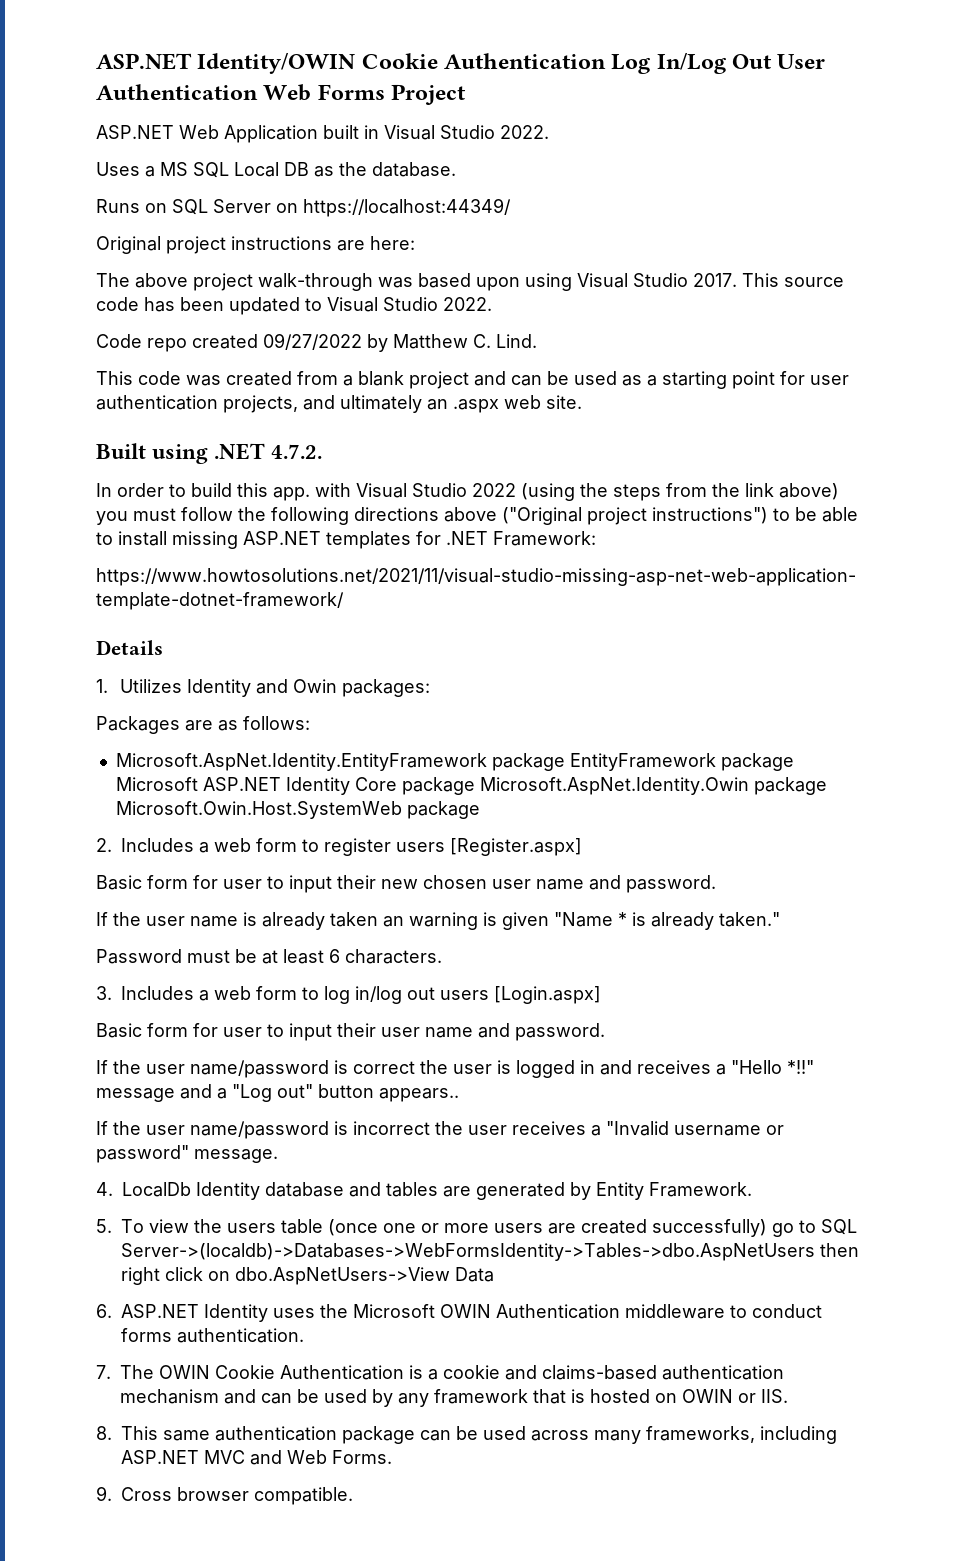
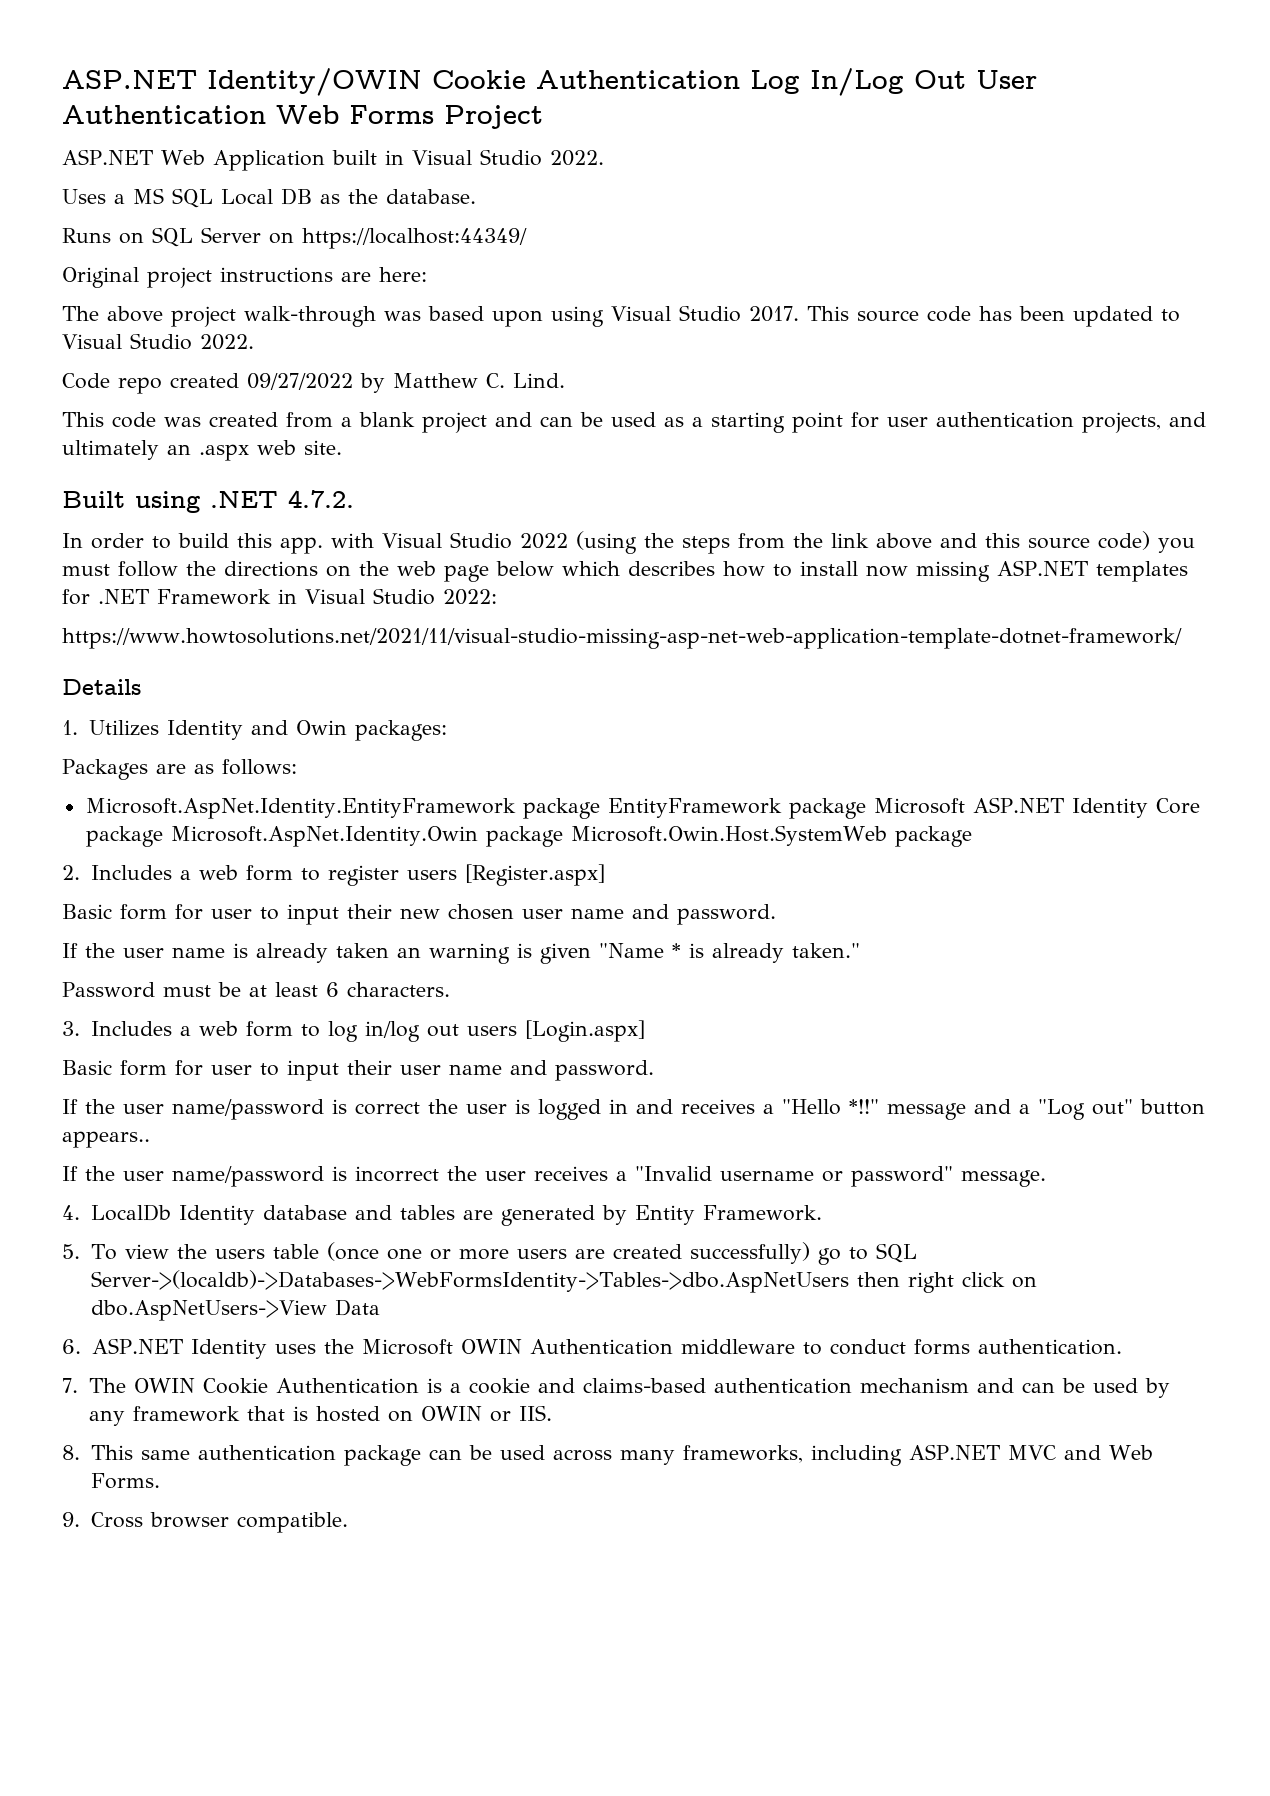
- In order to build this app. with Visual Studio 2022 (using the steps from the link above) you must follow the following directions above ("Original project instructions") to be able to install missing ASP.NET templates for .NET Framework:
+ In order to build this app. with Visual Studio 2022 (using the steps from the link above and this source code) you must follow the directions on the web page below which describes how to install now missing ASP.NET templates for .NET Framework in Visual Studio 2022:

